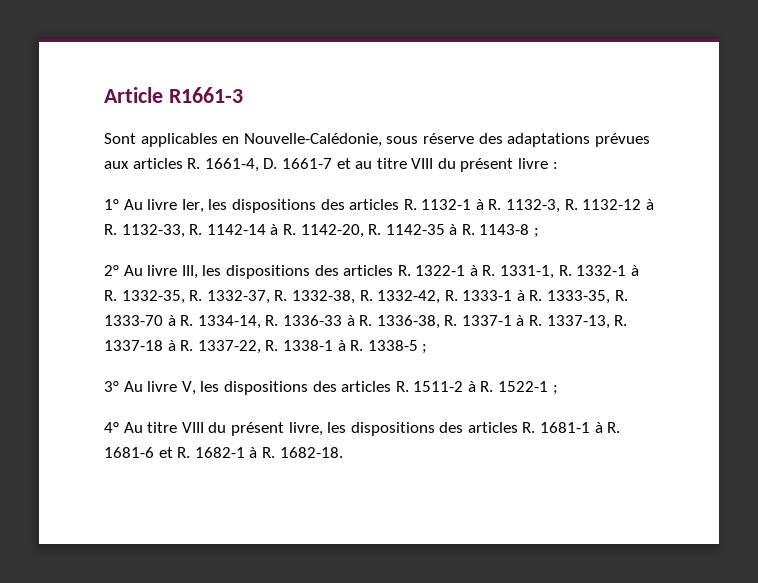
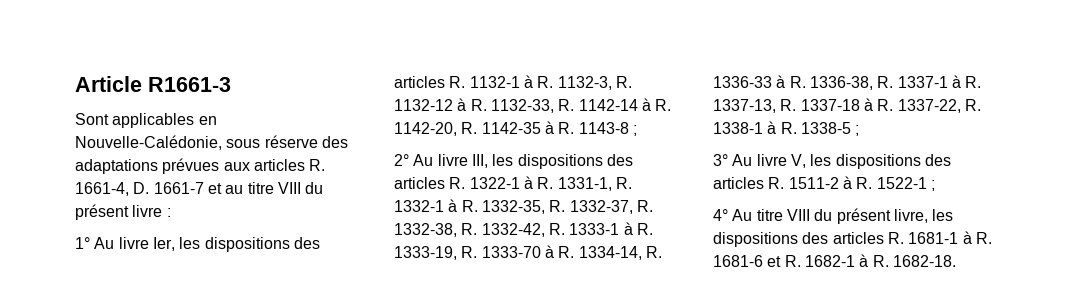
- 2° Au livre III, les dispositions des articles R. 1322-1 à R. 1331-1, R. 1332-1 à R. 1332-35, R. 1332-37, R. 1332-38, R. 1332-42, R. 1333-1 à R. 1333-35, R. 1333-70 à R. 1334-14, R. 1336-33 à R. 1336-38, R. 1337-1 à R. 1337-13, R. 1337-18 à R. 1337-22, R. 1338-1 à R. 1338-5 ;
+ 2° Au livre III, les dispositions des articles R. 1322-1 à R. 1331-1, R. 1332-1 à R. 1332-35, R. 1332-37, R. 1332-38, R. 1332-42, R. 1333-1 à R. 1333-19, R. 1333-70 à R. 1334-14, R. 1336-33 à R. 1336-38, R. 1337-1 à R. 1337-13, R. 1337-18 à R. 1337-22, R. 1338-1 à R. 1338-5 ;

